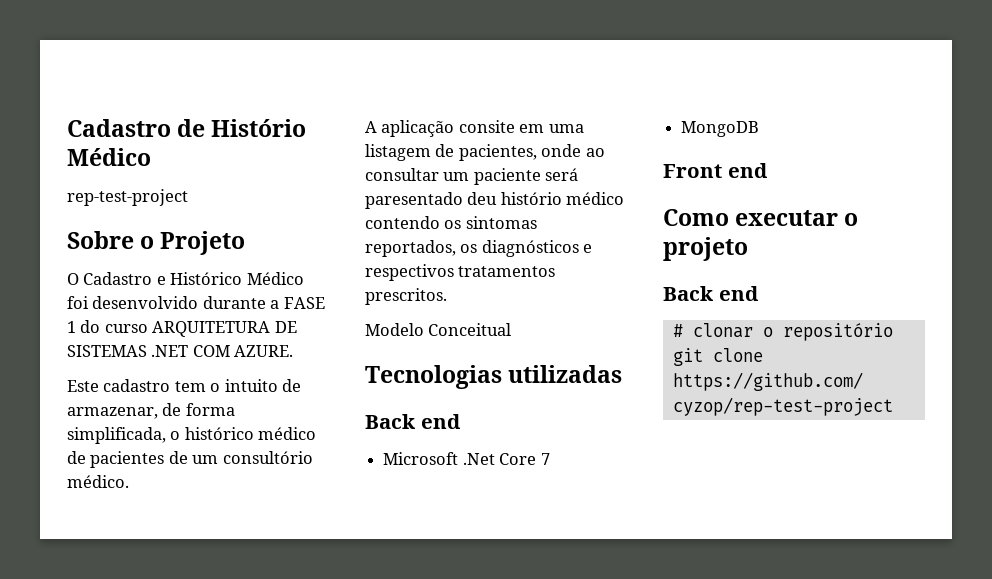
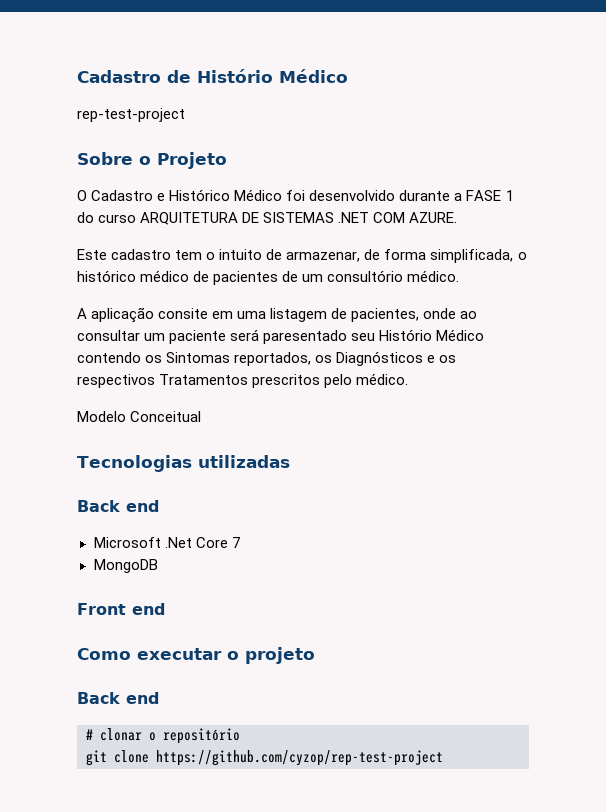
- A aplicação consite em uma listagem de pacientes, onde ao consultar um paciente será paresentado deu histório médico contendo os sintomas reportados, os diagnósticos e respectivos tratamentos prescritos.
+ A aplicação consite em uma listagem de pacientes, onde ao consultar um paciente será paresentado seu Histório Médico contendo os Sintomas reportados, os Diagnósticos e os respectivos Tratamentos prescritos pelo médico.

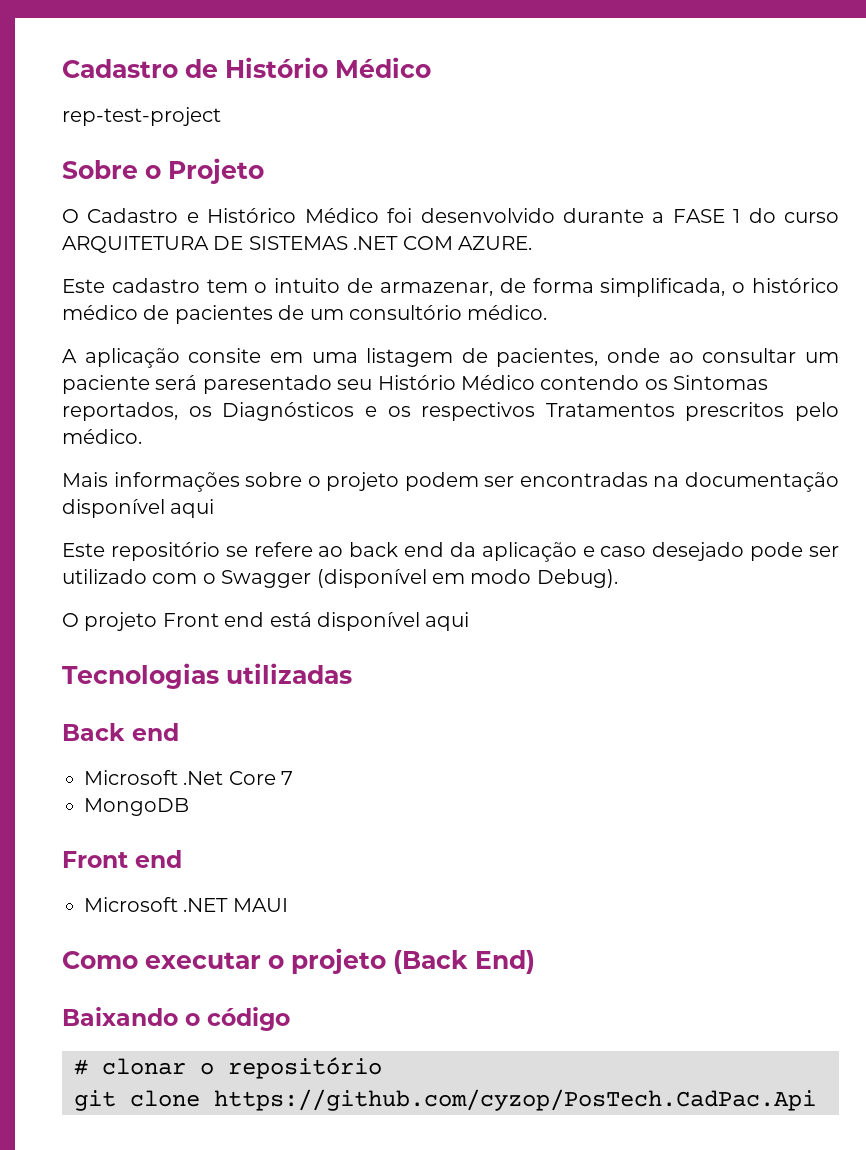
- Modelo Conceitual
+ Mais informações sobre o projeto podem ser encontradas na documentação disponível aqui
+ Este repositório se refere ao back end da aplicação e caso desejado pode ser utilizado com o Swagger (disponível em modo Debug).
+ O projeto Front end está disponível aqui
+ Microsoft .NET MAUI
- Como executar o projeto
- Back end
+ Como executar o projeto (Back End)
+ Baixando o código
- git clone https://github.com/cyzop/rep-test-project
+ git clone https://github.com/cyzop/PosTech.CadPac.Api

